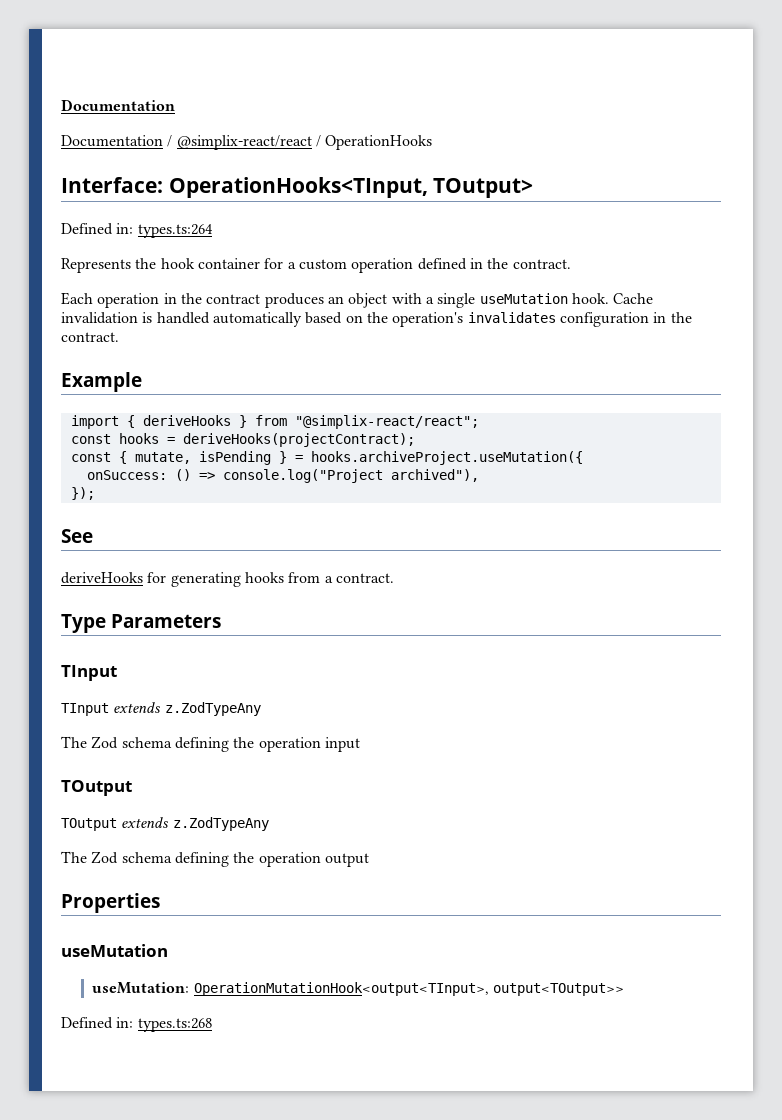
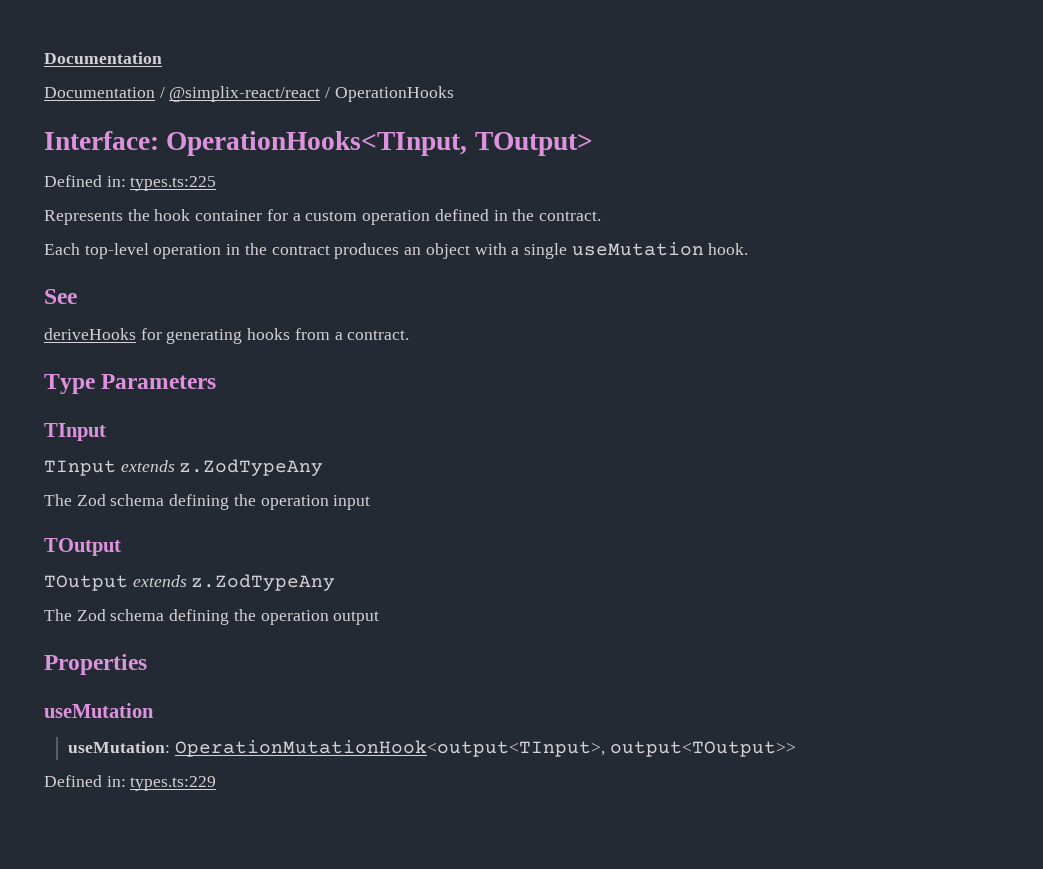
- Defined in: types.ts:264
+ Defined in: types.ts:225
- Each operation in the contract produces an object with a single useMutation hook. Cache invalidation is handled automatically based on the operation's invalidates configuration in the contract.
- Example
- import { deriveHooks } from "@simplix-react/react";
- const hooks = deriveHooks(projectContract);
- const { mutate, isPending } = hooks.archiveProject.useMutation({
- onSuccess: () => console.log("Project archived"),
- });
+ Each top-level operation in the contract produces an object with a single useMutation hook.
- Defined in: types.ts:268
+ Defined in: types.ts:229

